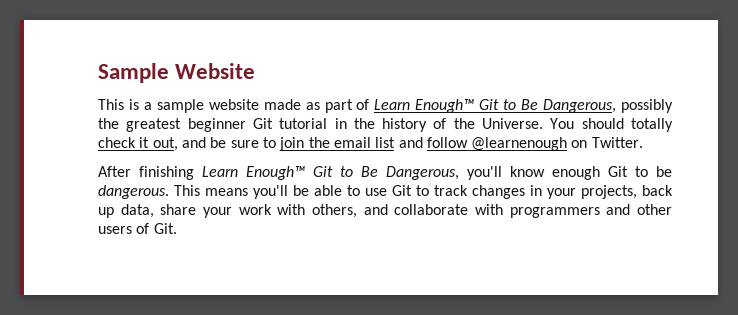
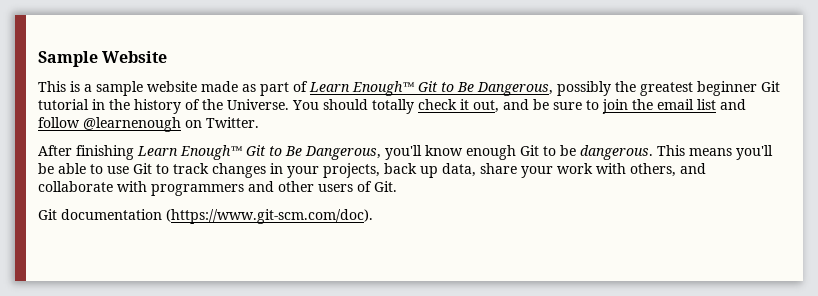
+ Git documentation (https://www.git-scm.com/doc).

